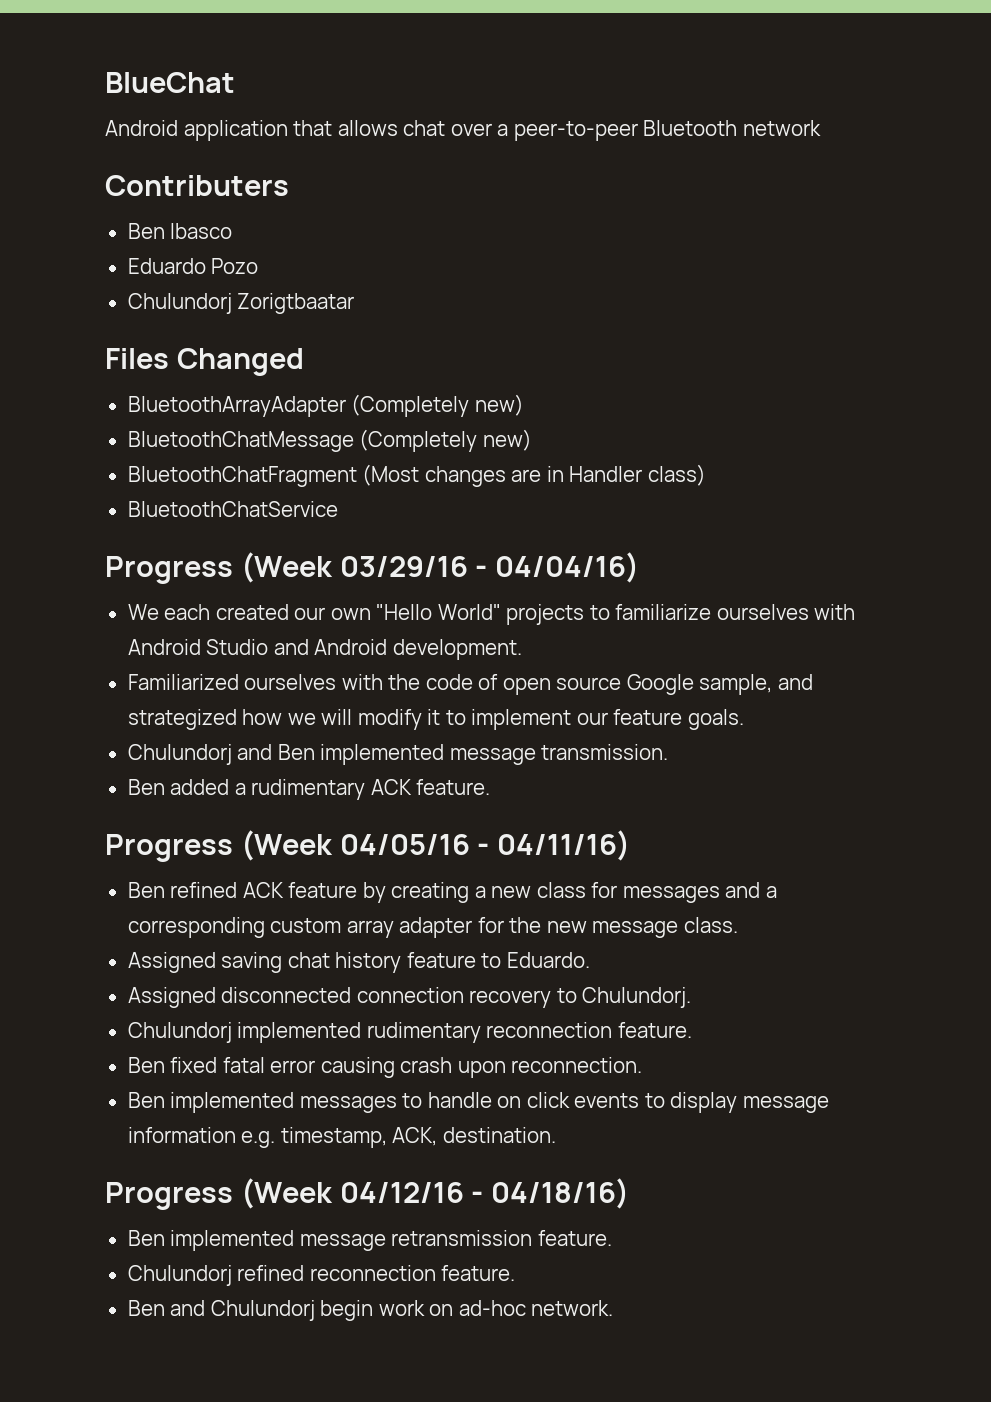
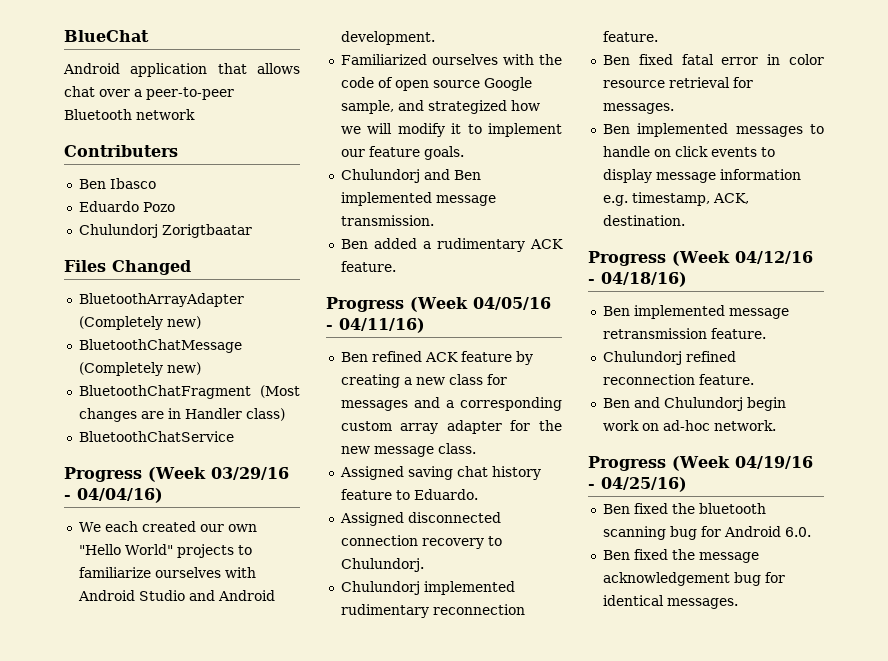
- Ben fixed fatal error causing crash upon reconnection.
+ Ben fixed fatal error in color resource retrieval for messages.
+ Progress (Week 04/19/16 - 04/25/16)
+ Ben fixed the bluetooth scanning bug for Android 6.0.
+ Ben fixed the message acknowledgement bug for identical messages.

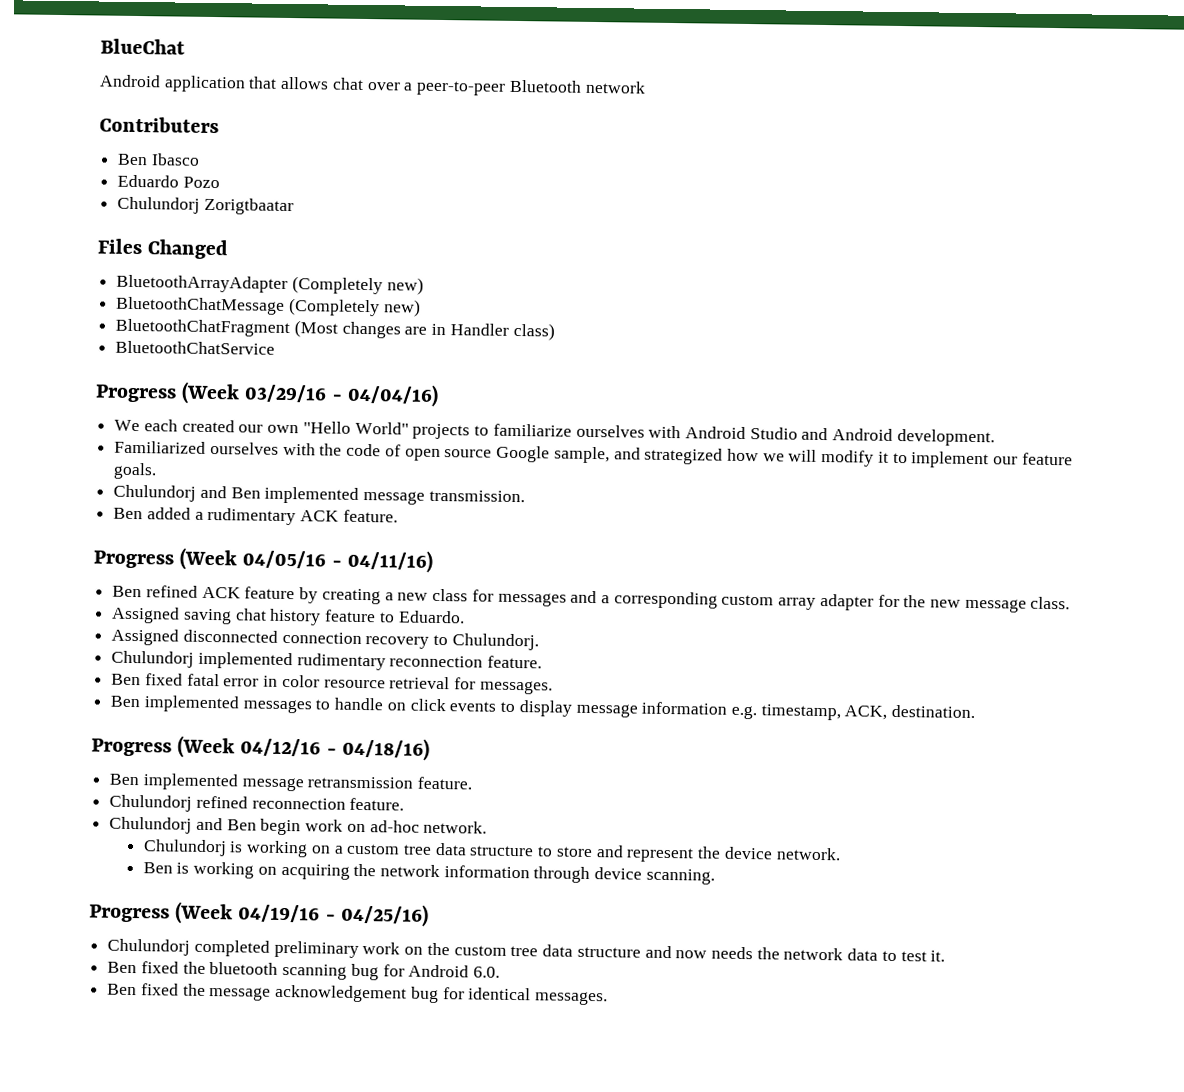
- Ben and Chulundorj begin work on ad-hoc network.
+ Chulundorj and Ben begin work on ad-hoc network.
+ Chulundorj is working on a custom tree data structure to store and represent the device network.
+ Ben is working on acquiring the network information through device scanning.
+ Chulundorj completed preliminary work on the custom tree data structure and now needs the network data to test it.

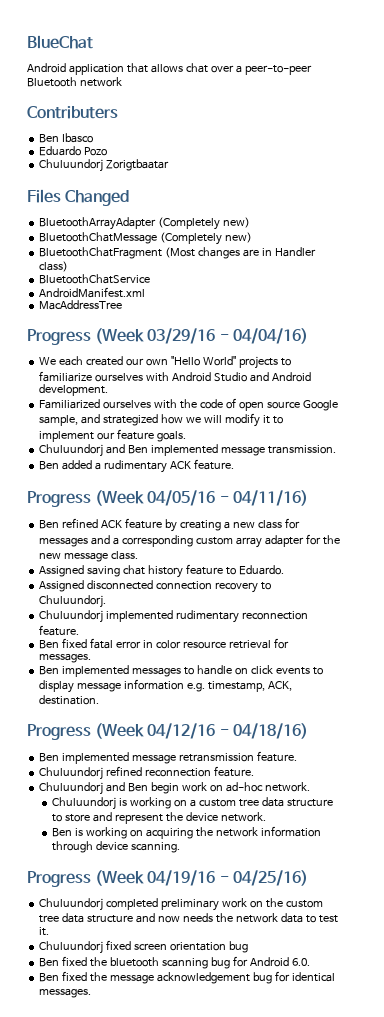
- Chulundorj Zorigtbaatar
+ Chuluundorj Zorigtbaatar
+ AndroidManifest.xml
+ MacAddressTree
- Chulundorj and Ben implemented message transmission.
+ Chuluundorj and Ben implemented message transmission.
- Assigned disconnected connection recovery to Chulundorj.
- Chulundorj implemented rudimentary reconnection feature.
+ Assigned disconnected connection recovery to Chuluundorj.
+ Chuluundorj implemented rudimentary reconnection feature.
- Chulundorj refined reconnection feature.
+ Chuluundorj refined reconnection feature.
- Chulundorj and Ben begin work on ad-hoc network.
+ Chuluundorj and Ben begin work on ad-hoc network.
- Chulundorj is working on a custom tree data structure to store and represent the device network.
+ Chuluundorj is working on a custom tree data structure to store and represent the device network.
- Chulundorj completed preliminary work on the custom tree data structure and now needs the network data to test it.
+ Chuluundorj completed preliminary work on the custom tree data structure and now needs the network data to test it.
+ Chuluundorj fixed screen orientation bug

